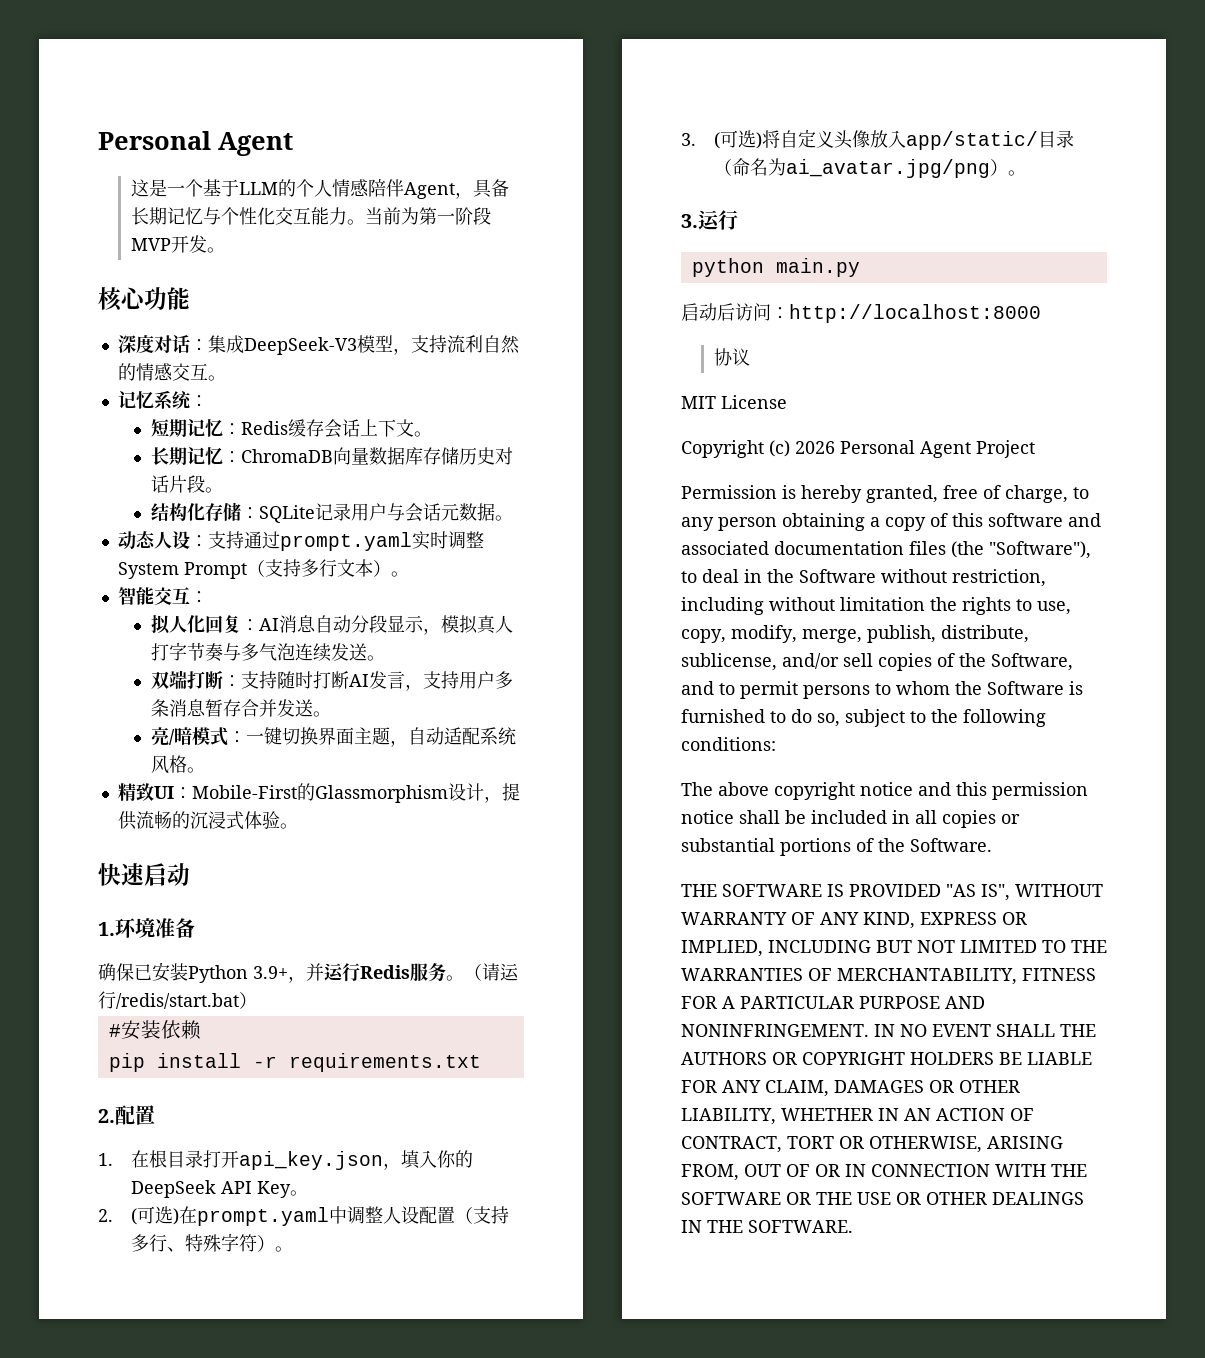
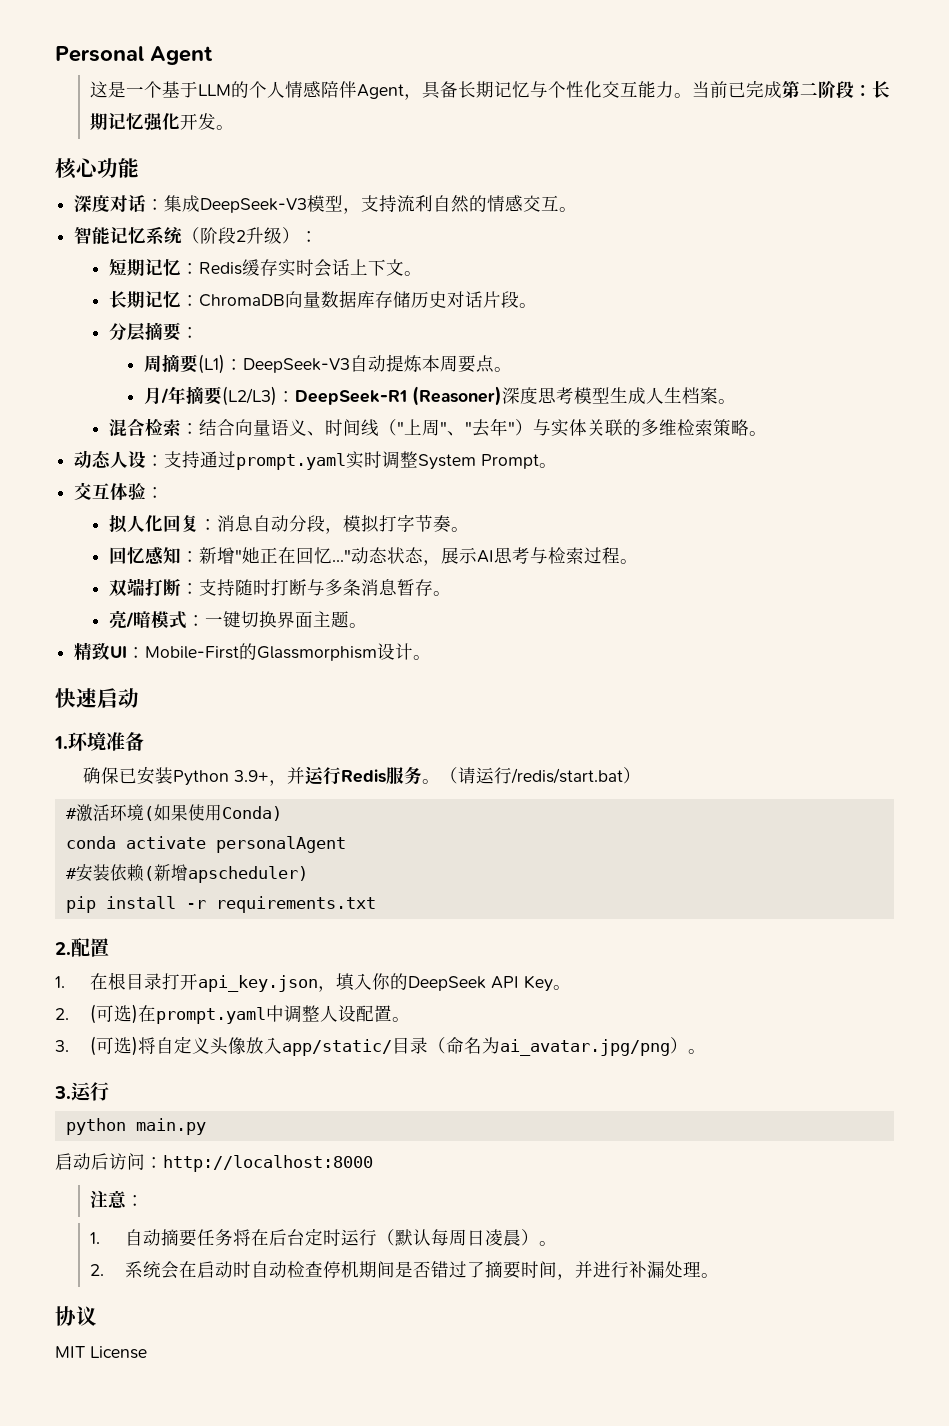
- 当前为第一阶段MVP开发。
+ 当前已完成第二阶段：长期记忆强化开发。
- 记忆系统：
+ 智能记忆系统（阶段2升级）：
- 短期记忆：Redis缓存会话上下文。
+ 短期记忆：Redis缓存实时会话上下文。
- 结构化存储：SQLite记录用户与会话元数据。
+ 分层摘要：
+ 周摘要(L1)：DeepSeek-V3自动提炼本周要点。
+ 月/年摘要(L2/L3)：DeepSeek-R1 (Reasoner)深度思考模型生成人生档案。
+ 混合检索：结合向量语义、时间线（"上周"、"去年"）与实体关联的多维检索策略。
- 动态人设：支持通过prompt.yaml实时调整System Prompt（支持多行文本）。
- 智能交互：
+ 动态人设：支持通过prompt.yaml实时调整System Prompt。
+ 交互体验：
- 拟人化回复：AI消息自动分段显示，模拟真人打字节奏与多气泡连续发送。
+ 拟人化回复：消息自动分段，模拟打字节奏。
+ 回忆感知：新增"她正在回忆..."动态状态，展示AI思考与检索过程。
- 双端打断：支持随时打断AI发言，支持用户多条消息暂存合并发送。
+ 双端打断：支持随时打断与多条消息暂存。
- 亮/暗模式：一键切换界面主题，自动适配系统风格。
+ 亮/暗模式：一键切换界面主题。
- 精致UI：Mobile-First的Glassmorphism设计，提供流畅的沉浸式体验。
+ 精致UI：Mobile-First的Glassmorphism设计。
+ #激活环境(如果使用Conda)
+ conda activate personalAgent
- #安装依赖
+ #安装依赖(新增apscheduler)
- 2. (可选)在prompt.yaml中调整人设配置（支持多行、特殊字符）。
+ 2. (可选)在prompt.yaml中调整人设配置。
+ 注意：
+ 1.自动摘要任务将在后台定时运行（默认每周日凌晨）。
+ 2.系统会在启动时自动检查停机期间是否错过了摘要时间，并进行补漏处理。
  协议
  MIT License
- Copyright (c) 2026 Personal Agent Project
- Permission is hereby granted, free of charge, to any person obtaining a copy of this software and associated documentation files (the "Software"), to deal in the Software without restriction, including without limitation the rights to use, copy, modify, merge, publish, distribute, sublicense, and/or sell copies of the Software, and to permit persons to whom the Software is furnished to do so, subject to the following conditions:
- The above copyright notice and this permission notice shall be included in all copies or substantial portions of the Software.
- THE SOFTWARE IS PROVIDED "AS IS", WITHOUT WARRANTY OF ANY KIND, EXPRESS OR IMPLIED, INCLUDING BUT NOT LIMITED TO THE WARRANTIES OF MERCHANTABILITY, FITNESS FOR A PARTICULAR PURPOSE AND NONINFRINGEMENT. IN NO EVENT SHALL THE AUTHORS OR COPYRIGHT HOLDERS BE LIABLE FOR ANY CLAIM, DAMAGES OR OTHER LIABILITY, WHETHER IN AN ACTION OF CONTRACT, TORT OR OTHERWISE, ARISING FROM, OUT OF OR IN CONNECTION WITH THE SOFTWARE OR THE USE OR OTHER DEALINGS IN THE SOFTWARE.

